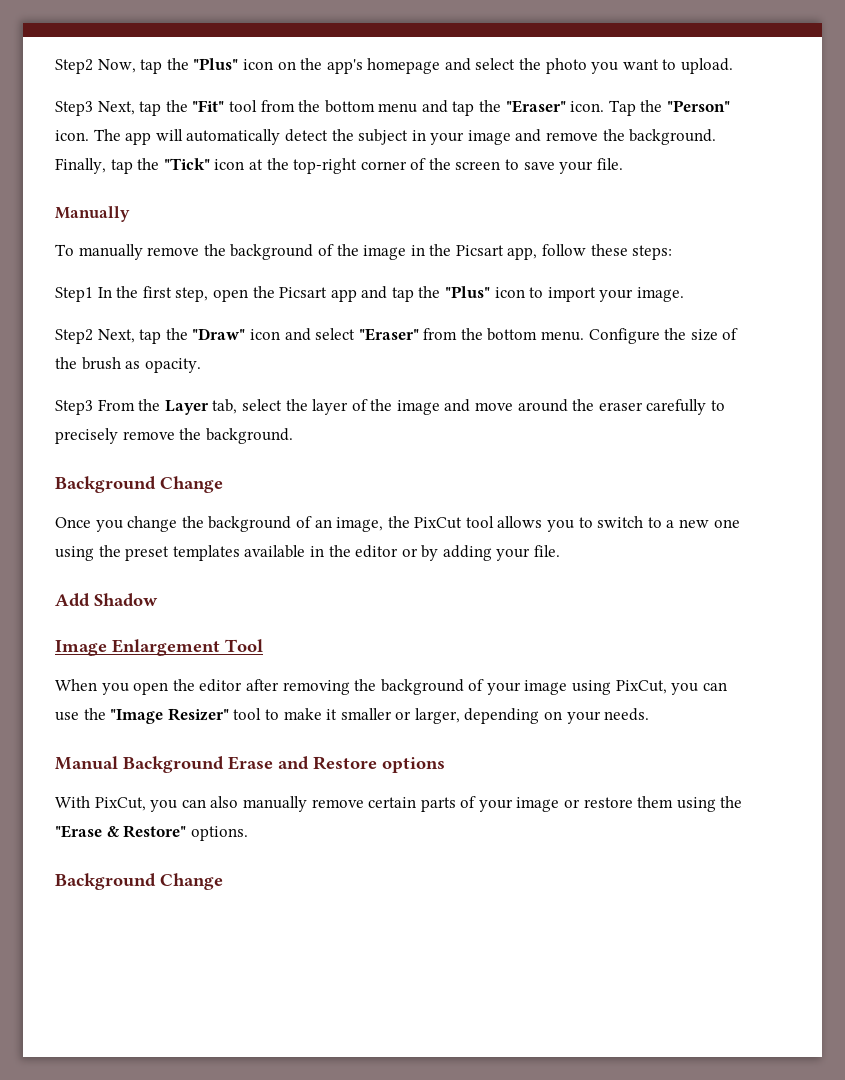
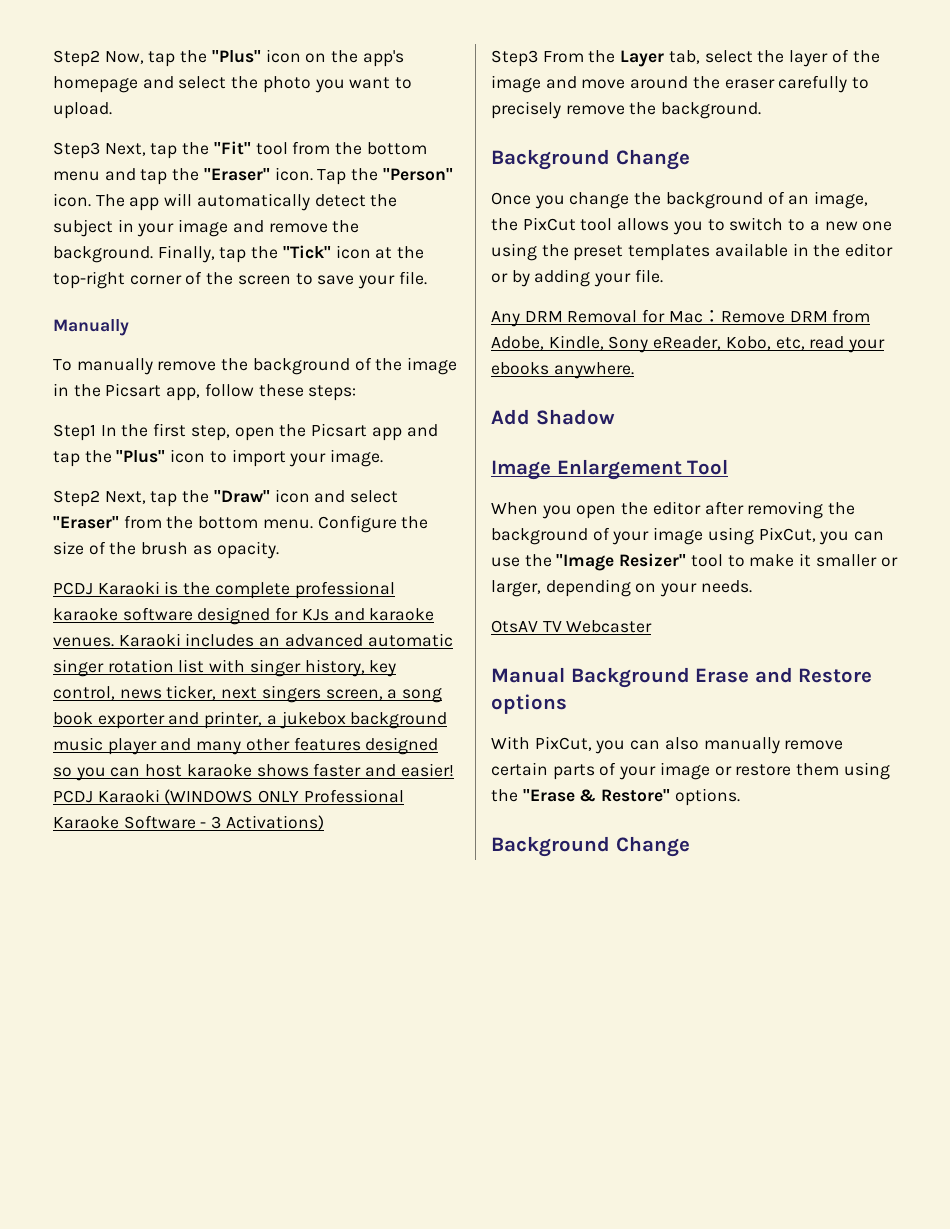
+ PCDJ Karaoki is the complete professional karaoke software designed for KJs and karaoke venues. Karaoki includes an advanced automatic singer rotation list with singer history, key control, news ticker, next singers screen, a song book exporter and printer, a jukebox background music player and many other features designed so you can host karaoke shows faster and easier! PCDJ Karaoki (WINDOWS ONLY Professional Karaoke Software - 3 Activations)
+ Any DRM Removal for Mac：Remove DRM from Adobe, Kindle, Sony eReader, Kobo, etc, read your ebooks anywhere.
+ OtsAV TV Webcaster

